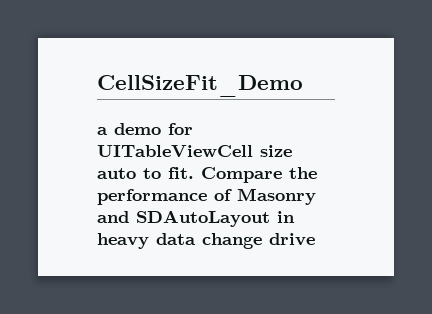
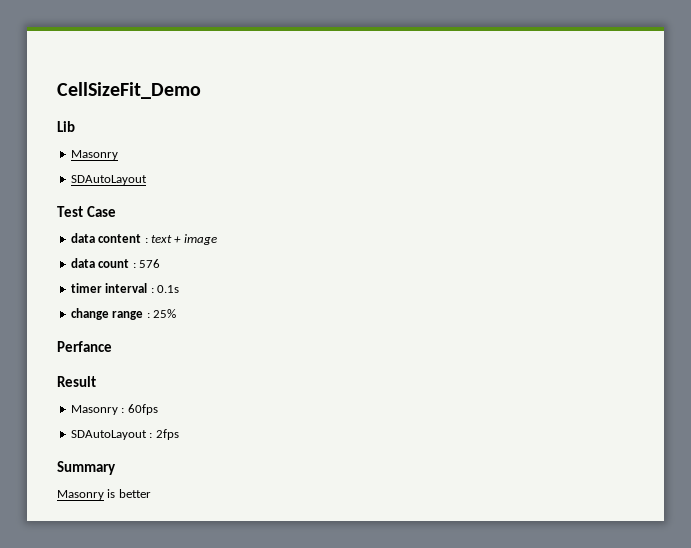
- a demo for UITableViewCell size auto to fit. Compare the performance of Masonry and SDAutoLayout in heavy data change drive
+ Lib
+ Masonry
+ SDAutoLayout
+ Test Case
+ data content : text + image
+ data count : 576
+ timer interval : 0.1s
+ change range : 25%
+ Perfance
+ Result
+ Masonry : 60fps
+ SDAutoLayout : 2fps
+ Summary
+ Masonry is better

